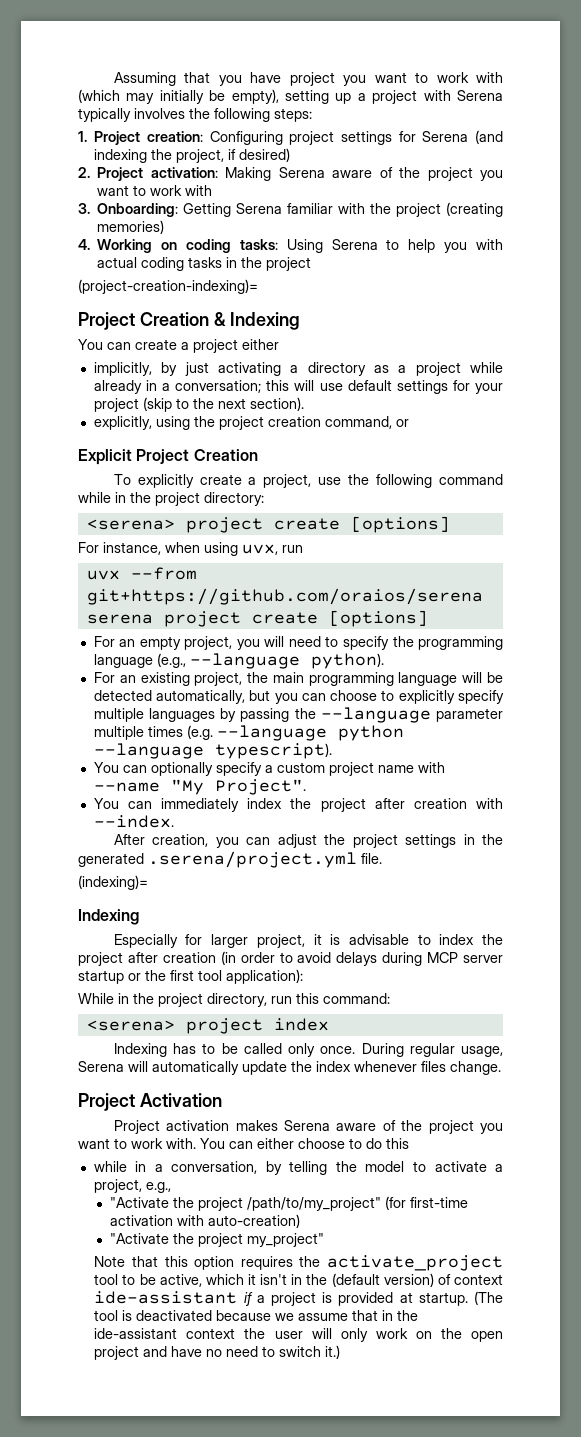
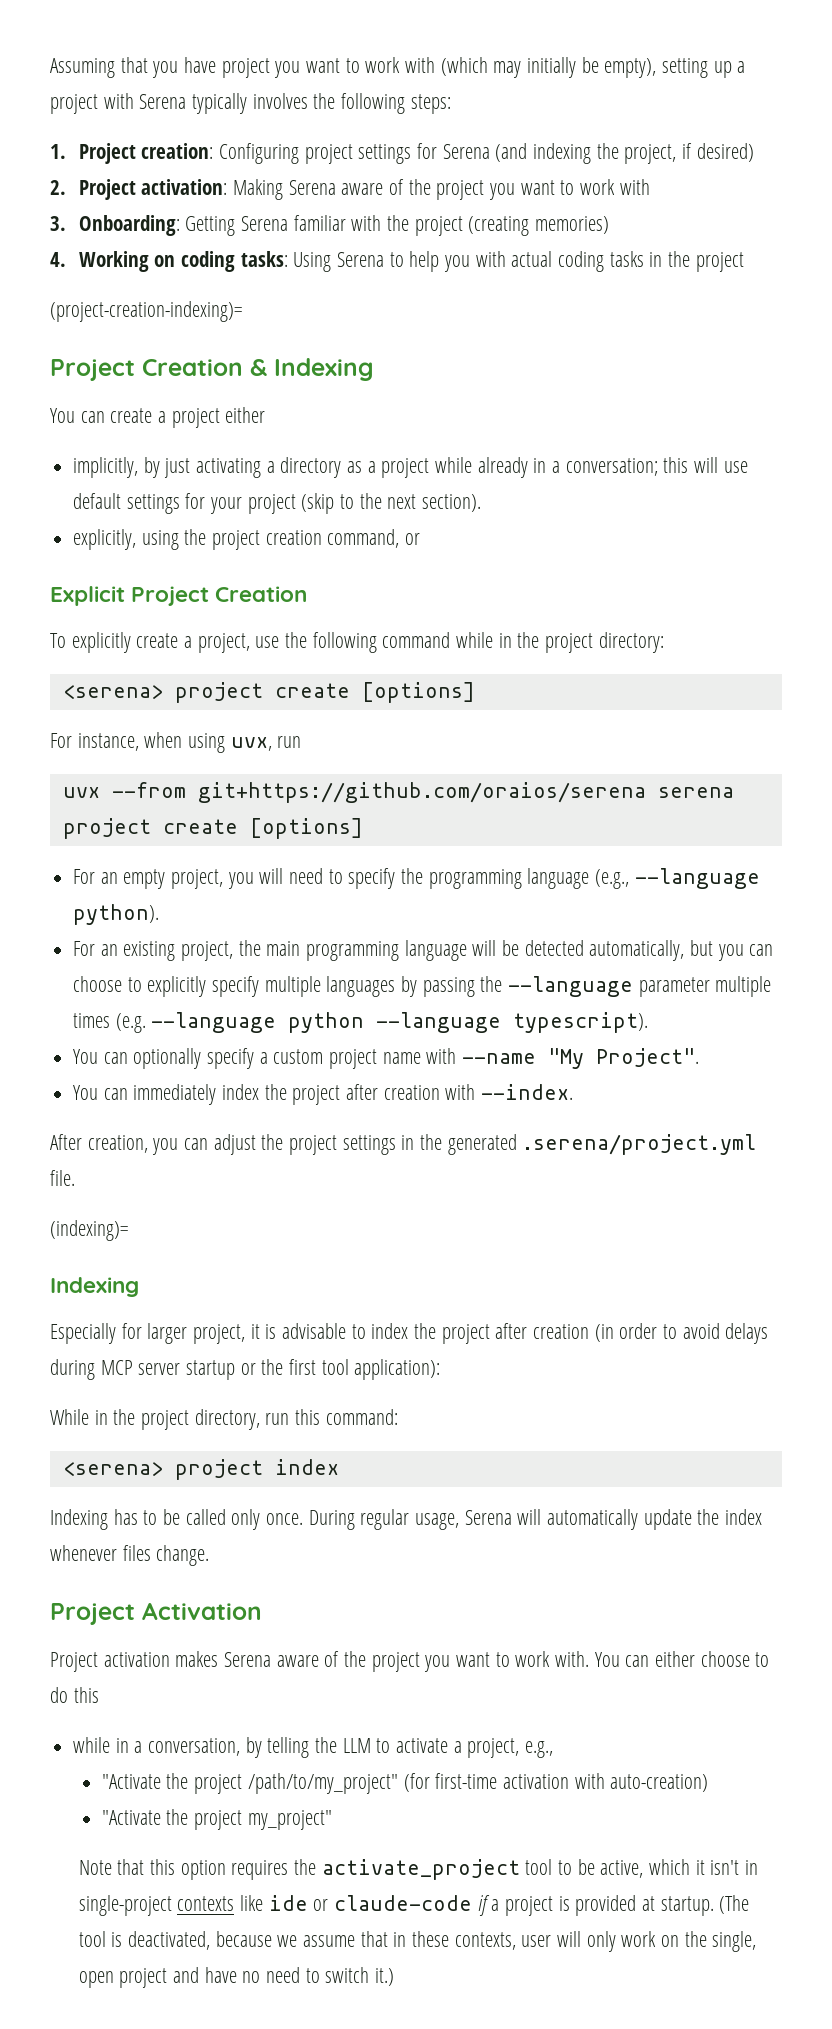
- while in a conversation, by telling the model to activate a project, e.g.,
+ while in a conversation, by telling the LLM to activate a project, e.g.,
- Note that this option requires the activate_project tool to be active, which it isn't in the (default version) of context ide-assistant if a project is provided at startup.
+ Note that this option requires the activate_project tool to be active, which it isn't in single-project contexts like ide or claude-code if a project is provided at startup.
- (The tool is deactivated because we assume that in the ide-assistant context the user will only work on the open project and have no need to switch it.)
+ (The tool is deactivated, because we assume that in these contexts, user will only work on the single, open project and have no need to switch it.)

